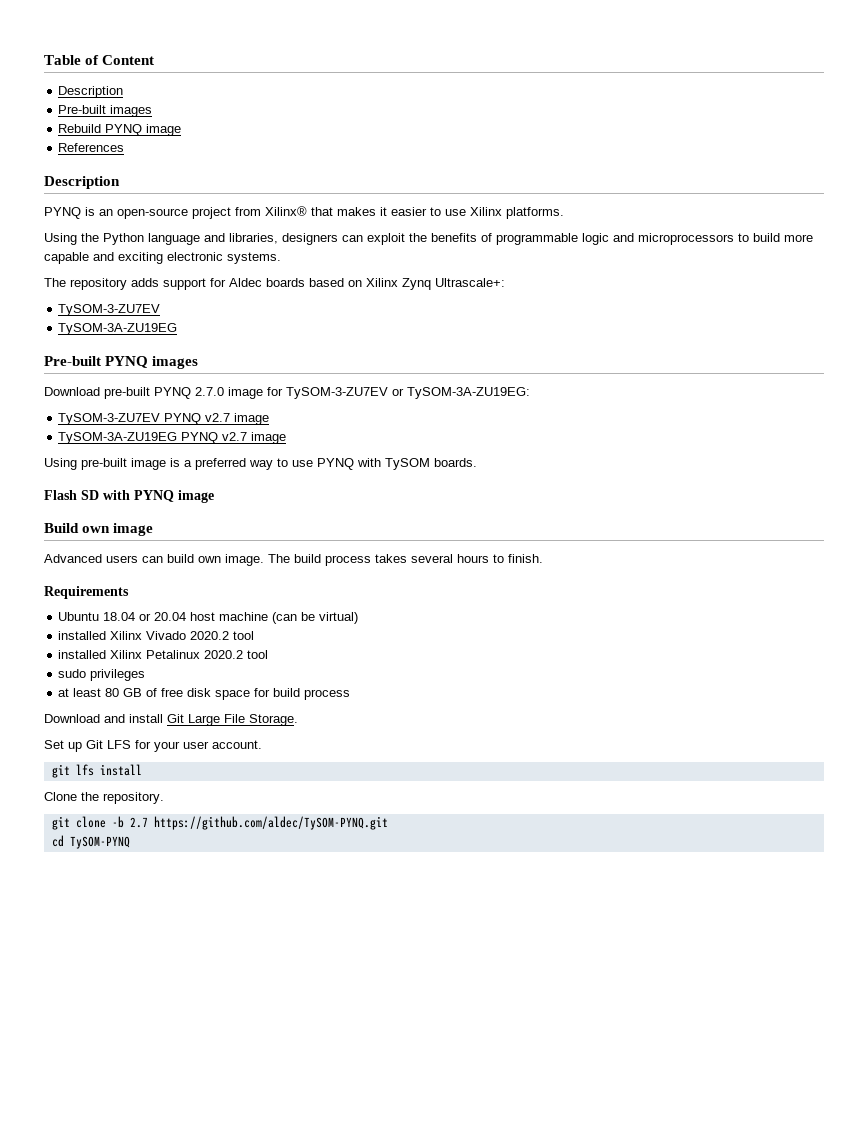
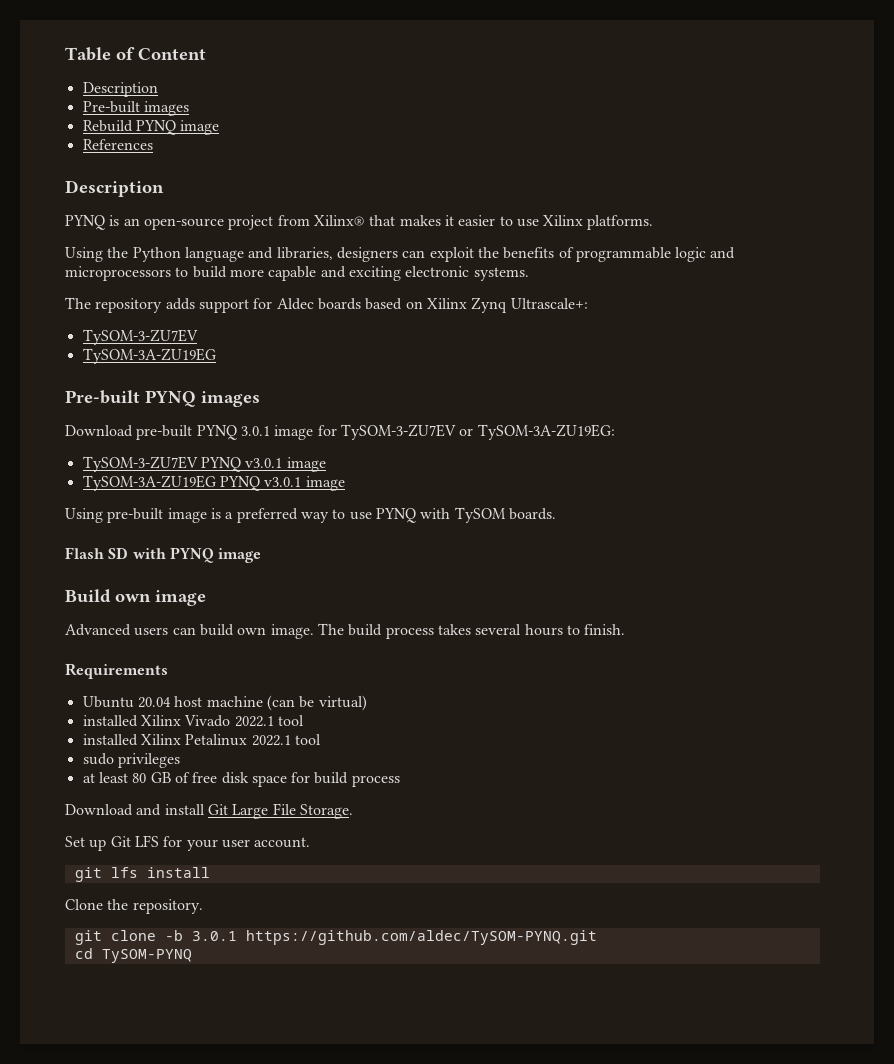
- Download pre-built PYNQ 2.7.0 image for TySOM-3-ZU7EV or TySOM-3A-ZU19EG:
+ Download pre-built PYNQ 3.0.1 image for TySOM-3-ZU7EV or TySOM-3A-ZU19EG:
- TySOM-3-ZU7EV PYNQ v2.7 image
+ TySOM-3-ZU7EV PYNQ v3.0.1 image
- TySOM-3A-ZU19EG PYNQ v2.7 image
+ TySOM-3A-ZU19EG PYNQ v3.0.1 image
- Ubuntu 18.04 or 20.04 host machine (can be virtual)
+ Ubuntu 20.04 host machine (can be virtual)
- installed Xilinx Vivado 2020.2 tool
+ installed Xilinx Vivado 2022.1 tool
- installed Xilinx Petalinux 2020.2 tool
+ installed Xilinx Petalinux 2022.1 tool
- git clone -b 2.7 https://github.com/aldec/TySOM-PYNQ.git
+ git clone -b 3.0.1 https://github.com/aldec/TySOM-PYNQ.git

